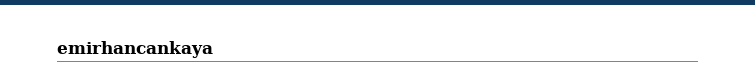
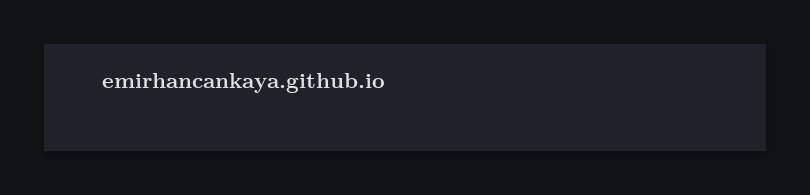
- emirhancankaya
+ emirhancankaya.github.io

